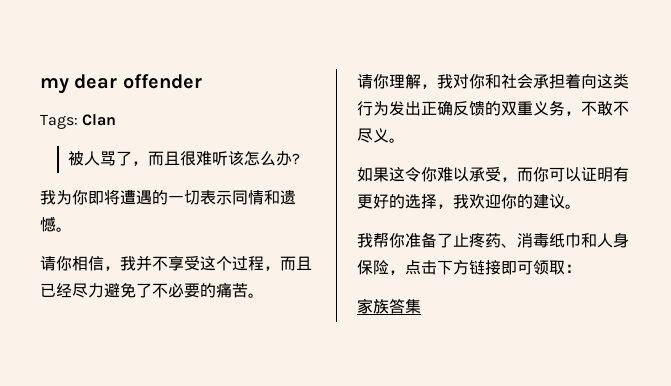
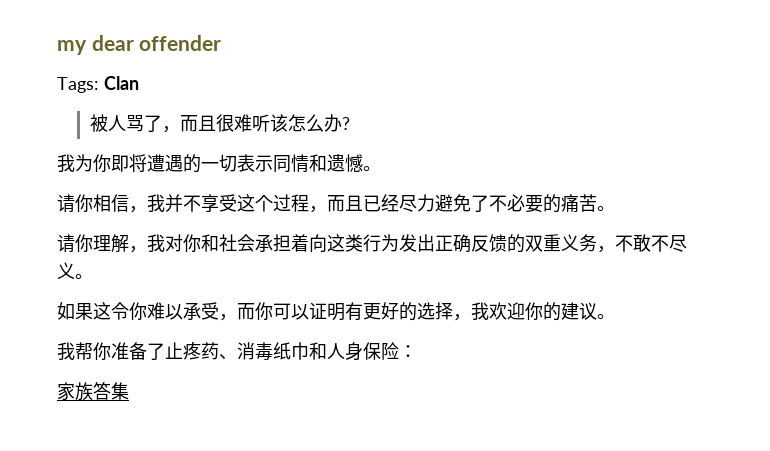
- 我帮你准备了止疼药、消毒纸巾和人身保险，点击下方链接即可领取：
+ 我帮你准备了止疼药、消毒纸巾和人身保险：

